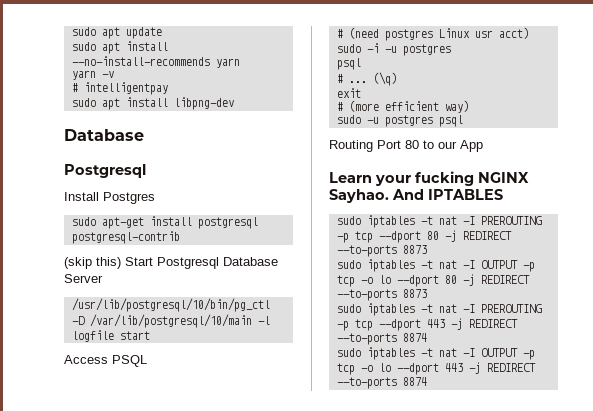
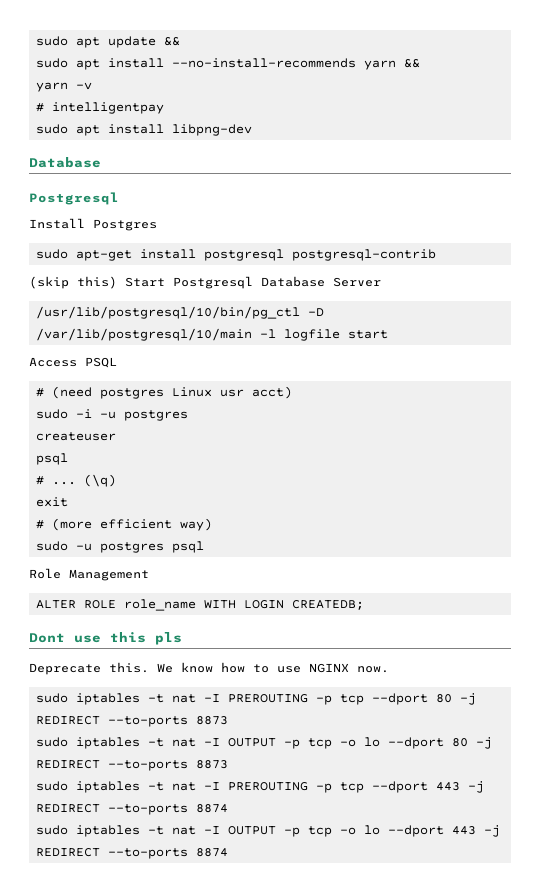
- sudo apt update
+ sudo apt update &&
- sudo apt install --no-install-recommends yarn
+ sudo apt install --no-install-recommends yarn &&
+ createuser
- Routing Port 80 to our App
- Learn your fucking NGINX Sayhao. And IPTABLES
+ Role Management
+ ALTER ROLE role_name WITH LOGIN CREATEDB;
+ Dont use this pls
+ Deprecate this. We know how to use NGINX now.

